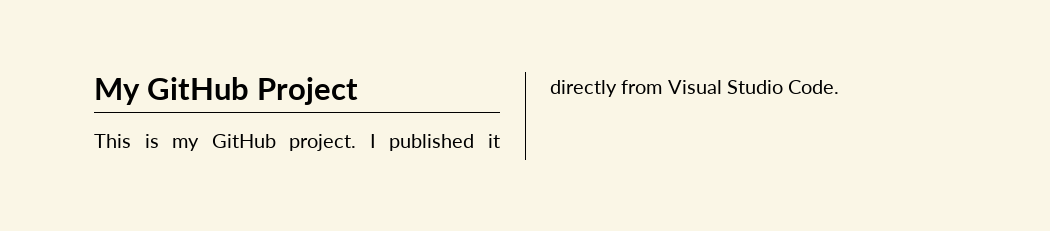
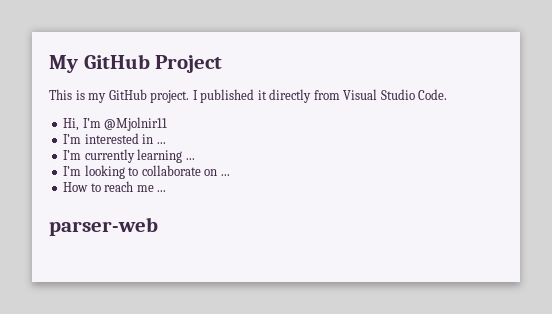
+ Hi, I’m @Mjolnir11
+ I’m interested in ...
+ I’m currently learning ...
+ I’m looking to collaborate on ...
+ How to reach me ...
+ parser-web

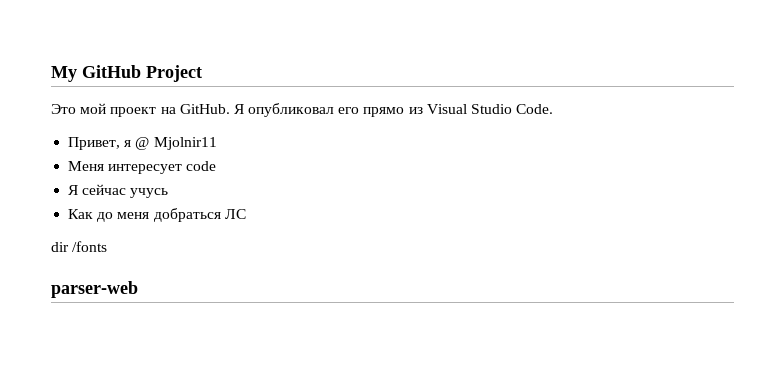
- This is my GitHub project. I published it directly from Visual Studio Code.
- Hi, I’m @Mjolnir11
- I’m interested in ...
- I’m currently learning ...
- I’m looking to collaborate on ...
- How to reach me ...
+ Это мой проект на GitHub. Я опубликовал его прямо из Visual Studio Code.
+ Привет, я @ Mjolnir11
+ Меня интересует code
+ Я сейчас учусь
+ Как до меня добраться ЛС
+ dir /fonts

